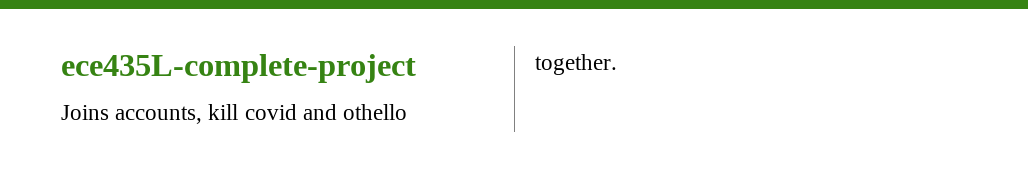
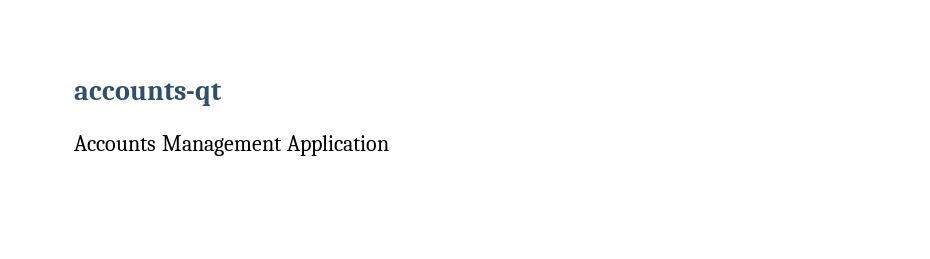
- ece435L-complete-project
- Joins accounts, kill covid and othello together.
+ accounts-qt
+ Accounts Management Application

